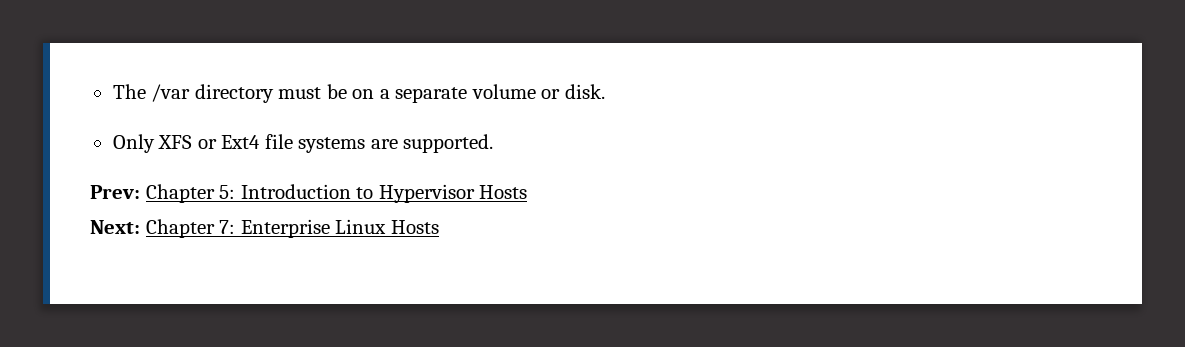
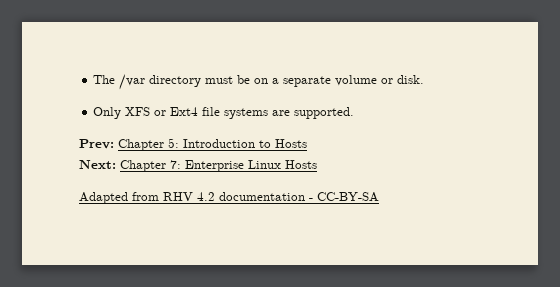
- Prev: Chapter 5: Introduction to Hypervisor Hosts
+ Prev: Chapter 5: Introduction to Hosts
+ Adapted from RHV 4.2 documentation - CC-BY-SA

